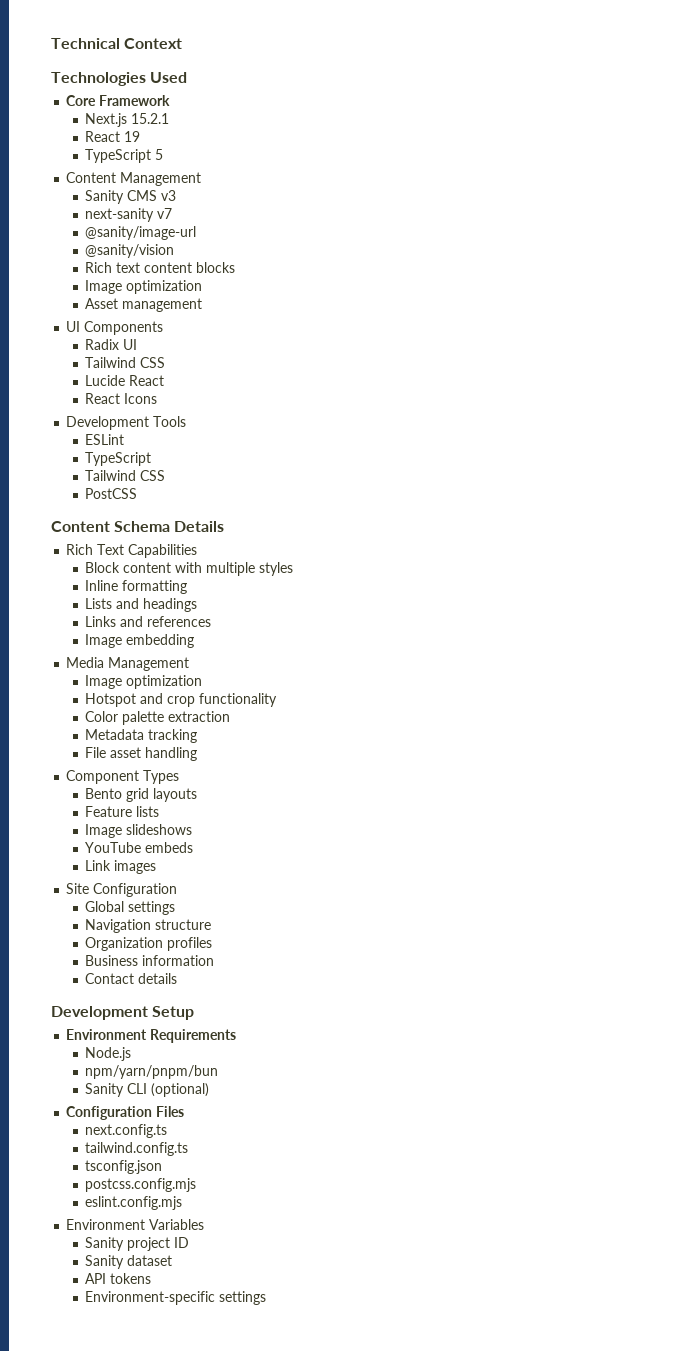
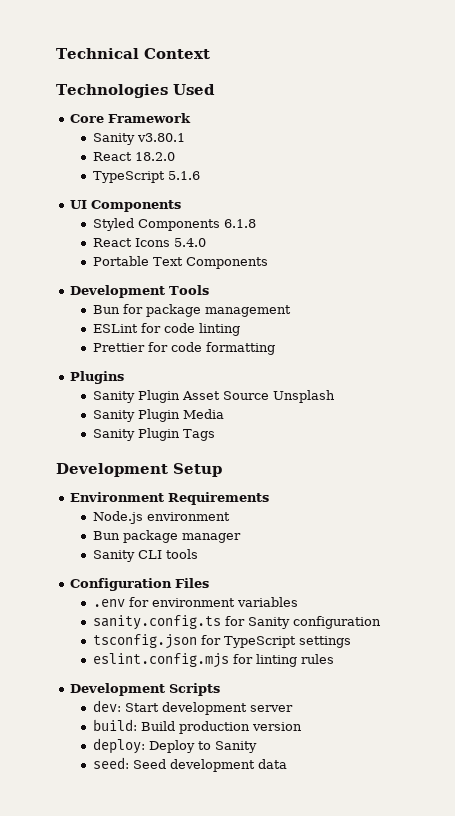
- Next.js 15.2.1
- React 19
- TypeScript 5
- Content Management
- Sanity CMS v3
- next-sanity v7
- @sanity/image-url
- @sanity/vision
- Rich text content blocks
- Image optimization
- Asset management
+ Sanity v3.80.1
+ React 18.2.0
+ TypeScript 5.1.6
  UI Components
- Radix UI
- Tailwind CSS
- Lucide React
- React Icons
+ Styled Components 6.1.8
+ React Icons 5.4.0
+ Portable Text Components
  Development Tools
- ESLint
- TypeScript
- Tailwind CSS
- PostCSS
- Content Schema Details
- Rich Text Capabilities
- Block content with multiple styles
- Inline formatting
- Lists and headings
- Links and references
- Image embedding
- Media Management
- Image optimization
- Hotspot and crop functionality
- Color palette extraction
- Metadata tracking
- File asset handling
- Component Types
- Bento grid layouts
- Feature lists
- Image slideshows
- YouTube embeds
- Link images
- Site Configuration
- Global settings
- Navigation structure
- Organization profiles
- Business information
- Contact details
+ Bun for package management
+ ESLint for code linting
+ Prettier for code formatting
+ Plugins
+ Sanity Plugin Asset Source Unsplash
+ Sanity Plugin Media
+ Sanity Plugin Tags
- Node.js
- npm/yarn/pnpm/bun
+ Node.js environment
+ Bun package manager
- Sanity CLI (optional)
+ Sanity CLI tools
- next.config.ts
- tailwind.config.ts
- tsconfig.json
- postcss.config.mjs
- eslint.config.mjs
- Environment Variables
- Sanity project ID
- Sanity dataset
- API tokens
- Environment-specific settings
+ .env for environment variables
+ sanity.config.ts for Sanity configuration
+ tsconfig.json for TypeScript settings
+ eslint.config.mjs for linting rules
+ Development Scripts
+ dev: Start development server
+ build: Build production version
+ deploy: Deploy to Sanity
+ seed: Seed development data

